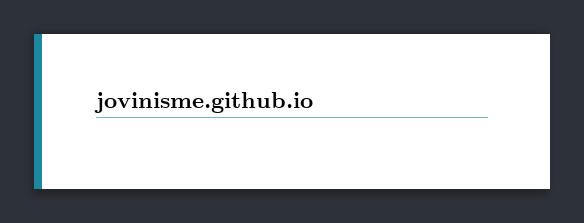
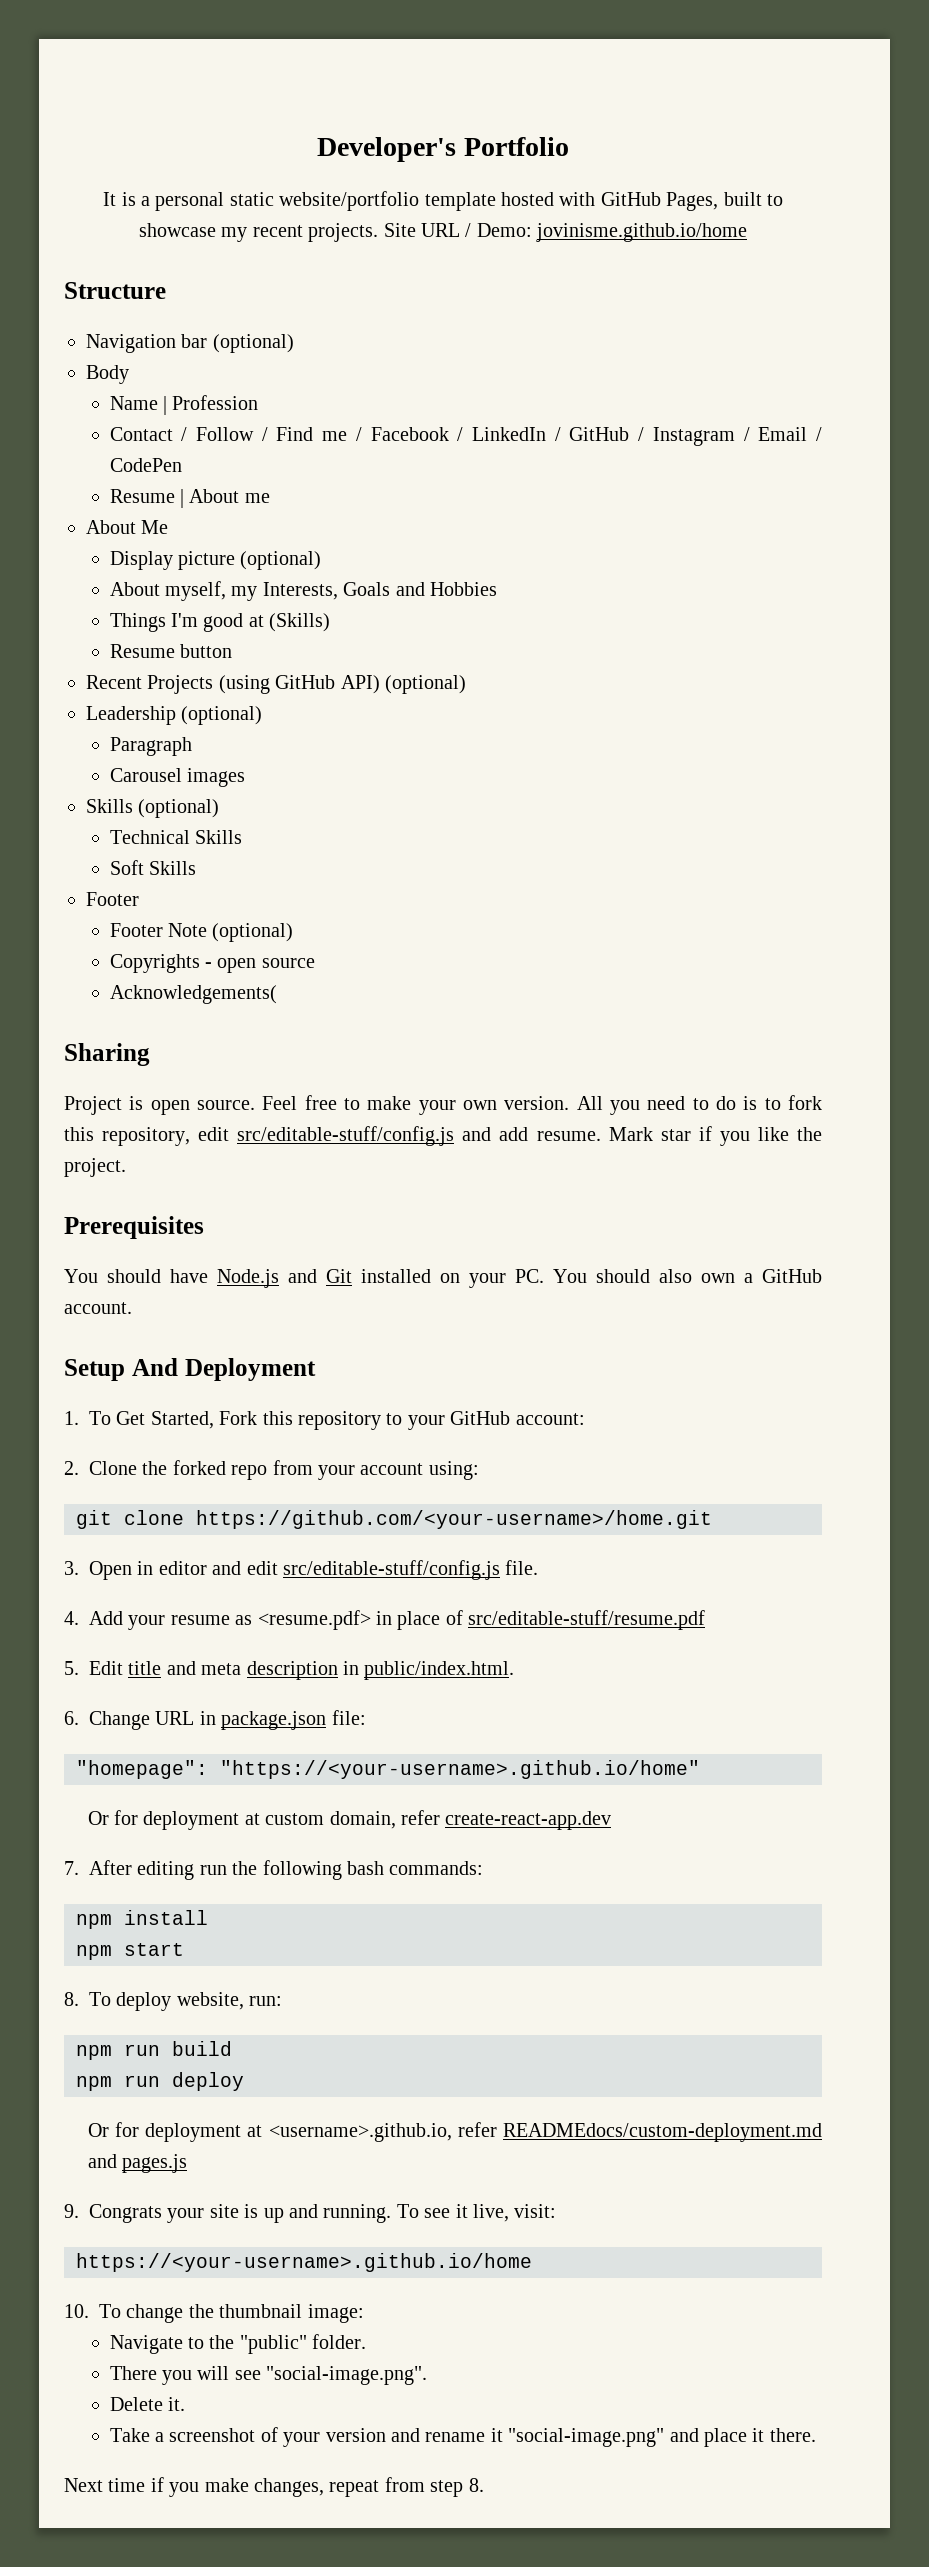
- jovinisme.github.io
+ Developer's Portfolio
+ It is a personal static website/portfolio template hosted with GitHub Pages, built to showcase my recent projects. Site URL / Demo: jovinisme.github.io/home
+ Structure
+ Navigation bar (optional)
+ Body
+ Name | Profession
+ Contact / Follow / Find me / Facebook / LinkedIn / GitHub / Instagram / Email / CodePen
+ Resume | About me
+ About Me
+ Display picture (optional)
+ About myself, my Interests, Goals and Hobbies
+ Things I'm good at (Skills)
+ Resume button
+ Recent Projects (using GitHub API) (optional)
+ Leadership (optional)
+ Paragraph
+ Carousel images
+ Skills (optional)
+ Technical Skills
+ Soft Skills
+ Footer
+ Footer Note (optional)
+ Copyrights - open source
+ Acknowledgements(
+ Sharing
+ Project is open source. Feel free to make your own version. All you need to do is to fork this repository, edit src/editable-stuff/config.js and add resume. Mark star if you like the project.
+ Prerequisites
+ You should have Node.js and Git installed on your PC. You should also own a GitHub account.
+ Setup And Deployment
+ 1. To Get Started, Fork this repository to your GitHub account:
+ 2. Clone the forked repo from your account using:
+ git clone https://github.com/<your-username>/home.git
+ 3. Open in editor and edit src/editable-stuff/config.js file.
+ 4. Add your resume as <resume.pdf> in place of src/editable-stuff/resume.pdf
+ 5. Edit title and meta description in public/index.html.
+ 6. Change URL in package.json file:
+ "homepage": "https://<your-username>.github.io/home"
+ Or for deployment at custom domain, refer create-react-app.dev
+ 7. After editing run the following bash commands:
+ npm install
+ npm start
+ 8. To deploy website, run:
+ npm run build
+ npm run deploy
+ Or for deployment at <username>.github.io, refer READMEdocs/custom-deployment.md and pages.js
+ 9. Congrats your site is up and running. To see it live, visit:
+ https://<your-username>.github.io/home
+ 10. To change the thumbnail image:
+ Navigate to the "public" folder.
+ There you will see "social-image.png".
+ Delete it.
+ Take a screenshot of your version and rename it "social-image.png" and place it there.
+ Next time if you make changes, repeat from step 8.

